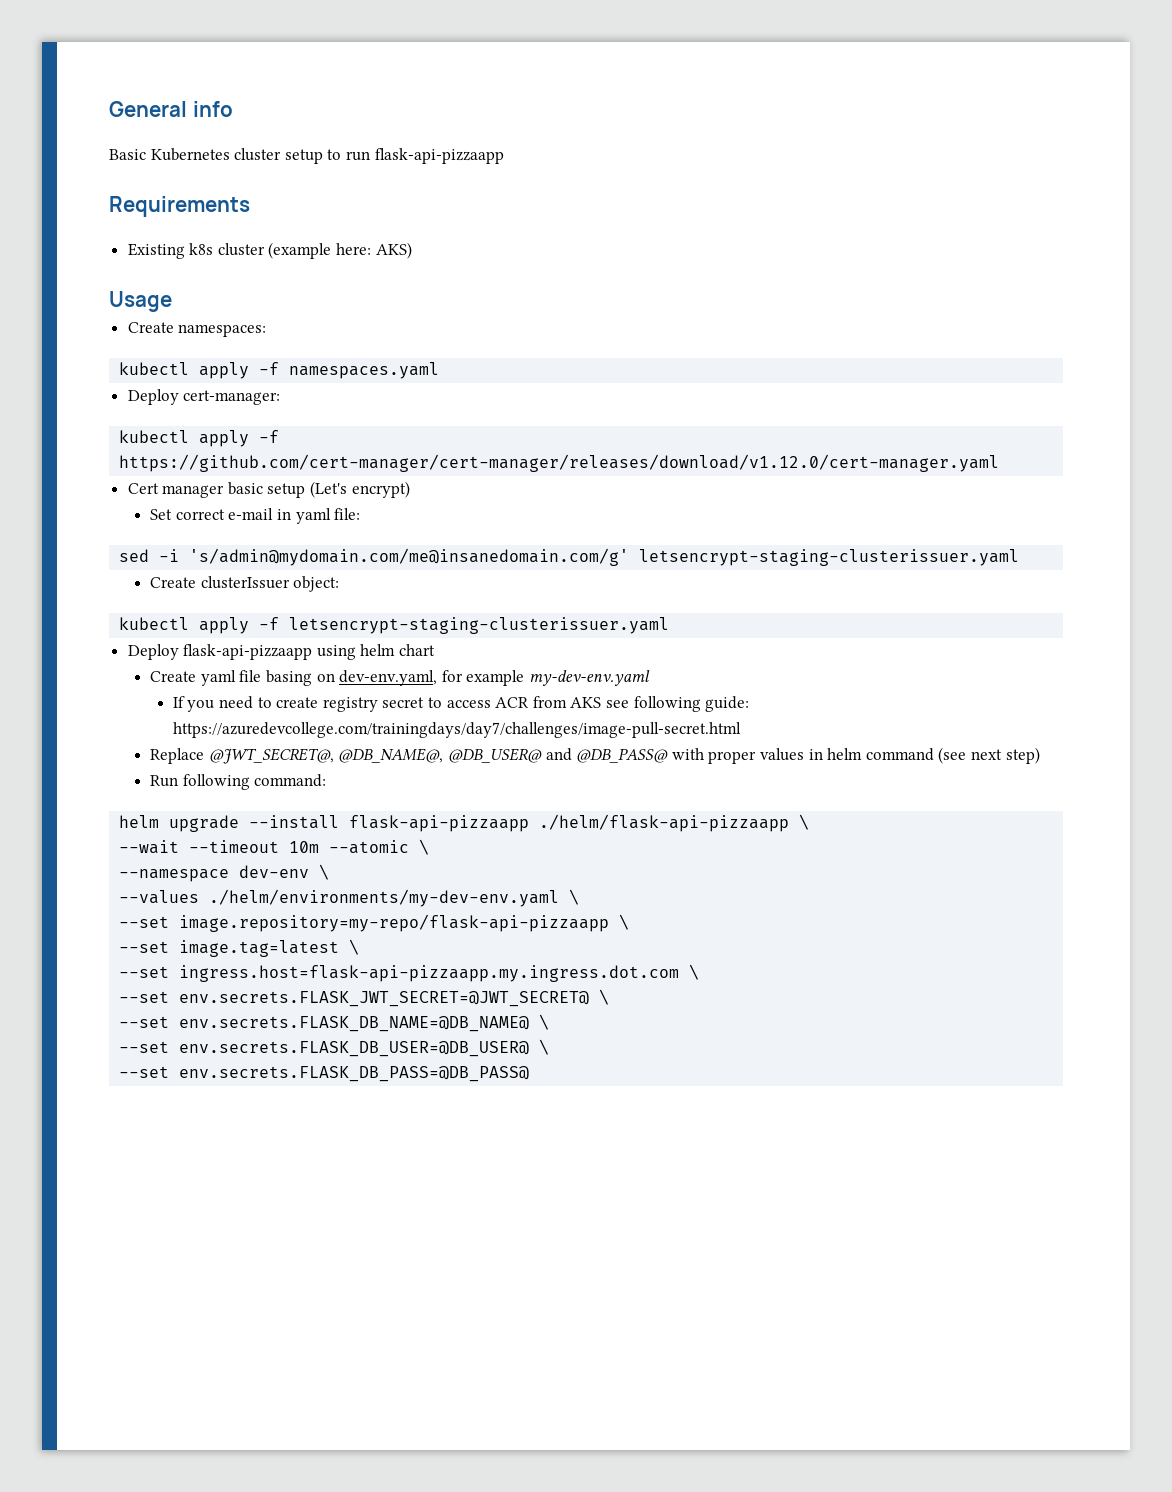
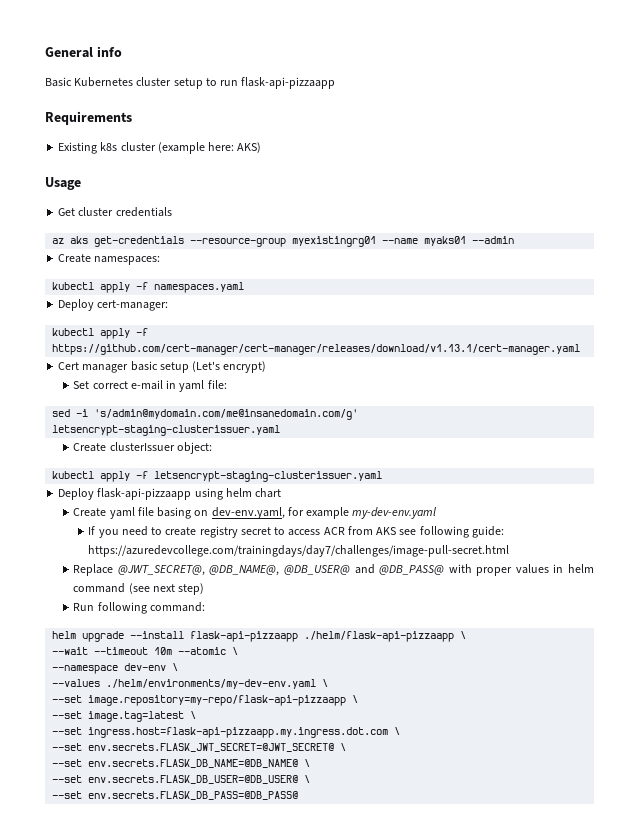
+ Get cluster credentials
+ az aks get-credentials --resource-group myexistingrg01 --name myaks01 --admin
- kubectl apply -f https://github.com/cert-manager/cert-manager/releases/download/v1.12.0/cert-manager.yaml
+ kubectl apply -f https://github.com/cert-manager/cert-manager/releases/download/v1.13.1/cert-manager.yaml

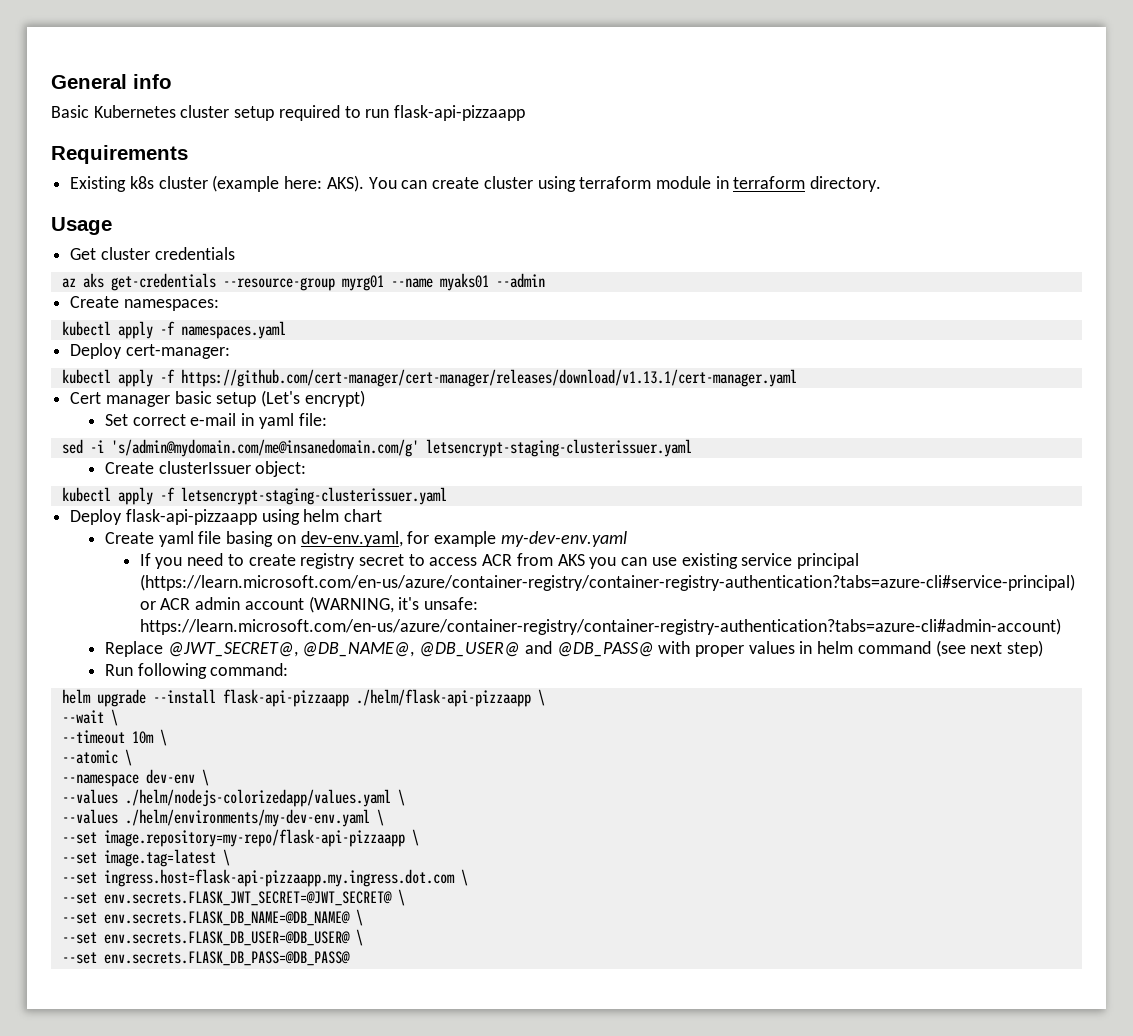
- Basic Kubernetes cluster setup to run flask-api-pizzaapp
+ Basic Kubernetes cluster setup required to run flask-api-pizzaapp
- Existing k8s cluster (example here: AKS)
+ Existing k8s cluster (example here: AKS). You can create cluster using terraform module in terraform directory.
- az aks get-credentials --resource-group myexistingrg01 --name myaks01 --admin
+ az aks get-credentials --resource-group myrg01 --name myaks01 --admin
- If you need to create registry secret to access ACR from AKS see following guide: https://azuredevcollege.com/trainingdays/day7/challenges/image-pull-secret.html
+ If you need to create registry secret to access ACR from AKS you can use existing service principal (https://learn.microsoft.com/en-us/azure/container-registry/container-registry-authentication?tabs=azure-cli#service-principal) or ACR admin account (WARNING, it's unsafe: https://learn.microsoft.com/en-us/azure/container-registry/container-registry-authentication?tabs=azure-cli#admin-account)
- --wait --timeout 10m --atomic \
+ --wait \
+ --timeout 10m \
+ --atomic \
+ --values ./helm/nodejs-colorizedapp/values.yaml \

